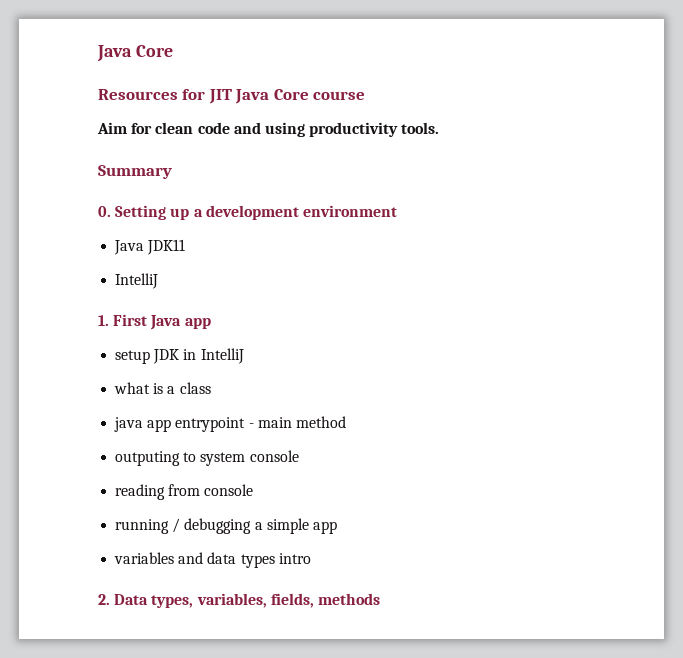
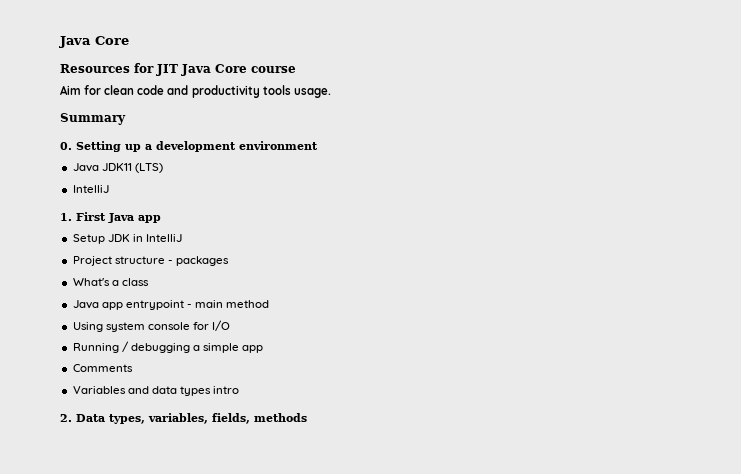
- Aim for clean code and using productivity tools.
+ Aim for clean code and productivity tools usage.
- Java JDK11
+ Java JDK11 (LTS)
- setup JDK in IntelliJ
+ Setup JDK in IntelliJ
- what is a class
+ Project structure - packages
+ What's a class
- java app entrypoint - main method
+ Java app entrypoint - main method
- outputing to system console
- reading from console
- running / debugging a simple app
+ Using system console for I/O
+ Running / debugging a simple app
- variables and data types intro
+ Comments
+ Variables and data types intro

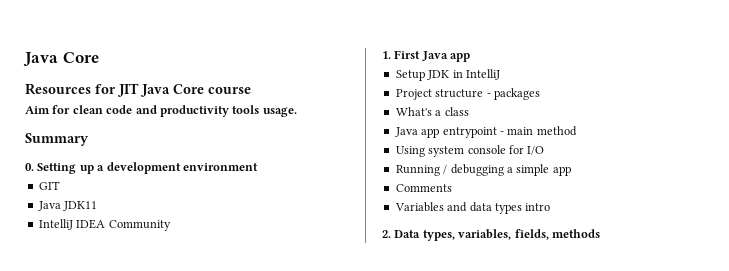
+ GIT
- Java JDK11 (LTS)
- IntelliJ
+ Java JDK11
+ IntelliJ IDEA Community

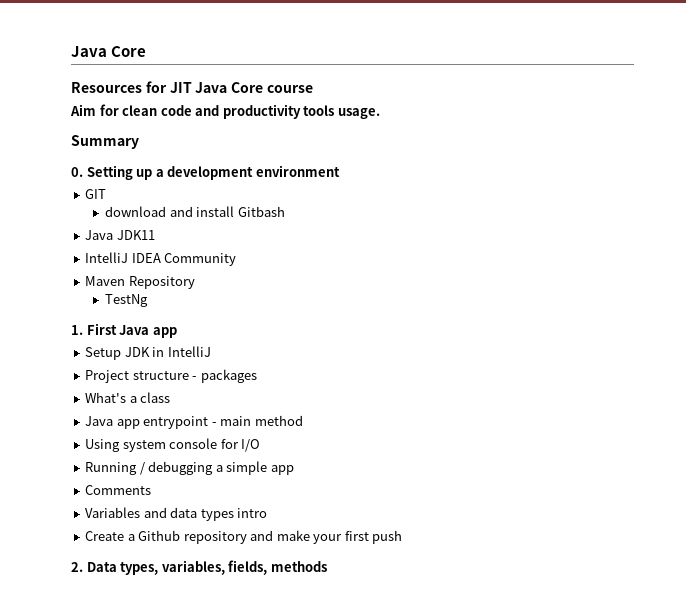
+ download and install Gitbash
+ Maven Repository
+ TestNg
+ Create a Github repository and make your first push

